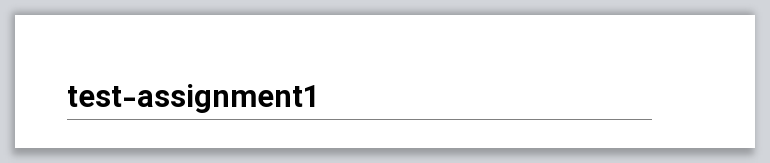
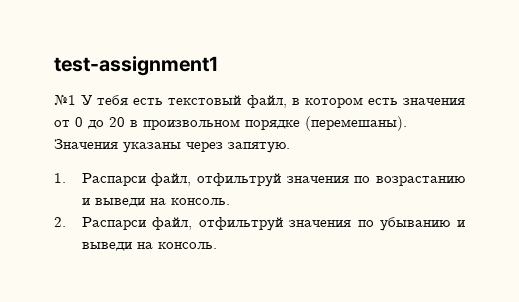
+ №1 У тебя есть текстовый файл, в котором есть значения от 0 до 20 в произвольном порядке (перемешаны). Значения указаны через запятую.
+ 1. Распарси файл, отфильтруй значения по возрастанию и выведи на консоль.
+ 2. Распарси файл, отфильтруй значения по убыванию и выведи на консоль.

